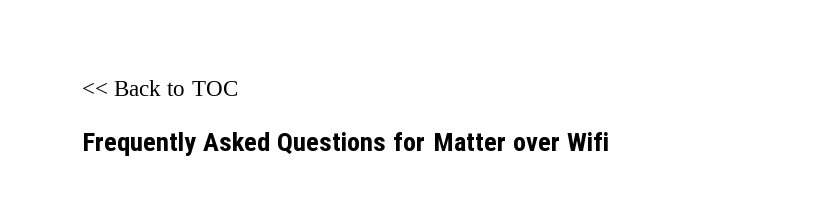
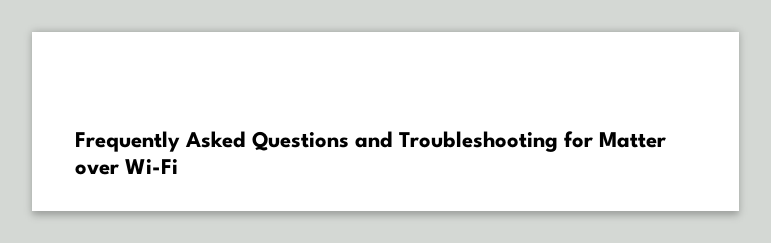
- << Back to TOC
- Frequently Asked Questions for Matter over Wifi
+ Frequently Asked Questions and Troubleshooting for Matter over Wi-Fi

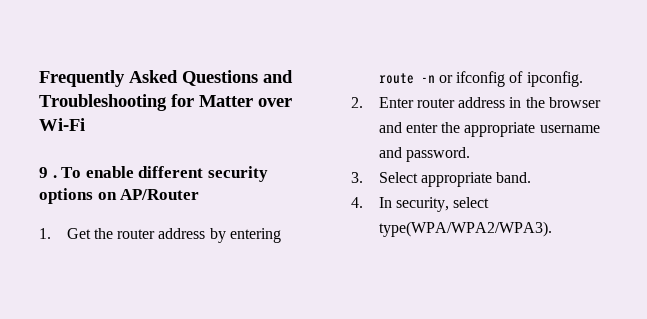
+ 9 . To enable different security options on AP/Router
+ 1. Get the router address by entering route -n or ifconfig of ipconfig.
+ 2. Enter router address in the browser and enter the appropriate username and password.
+ 3. Select appropriate band.
+ 4. In security, select type(WPA/WPA2/WPA3).

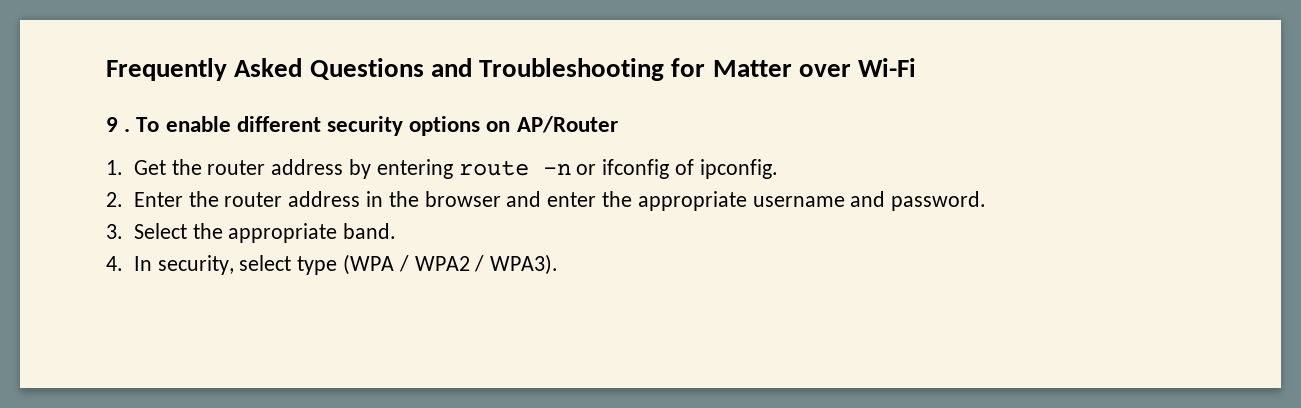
- 2. Enter router address in the browser and enter the appropriate username and password.
+ 2. Enter the router address in the browser and enter the appropriate username and password.
- 3. Select appropriate band.
+ 3. Select the appropriate band.
- 4. In security, select type(WPA/WPA2/WPA3).
+ 4. In security, select type (WPA / WPA2 / WPA3).

